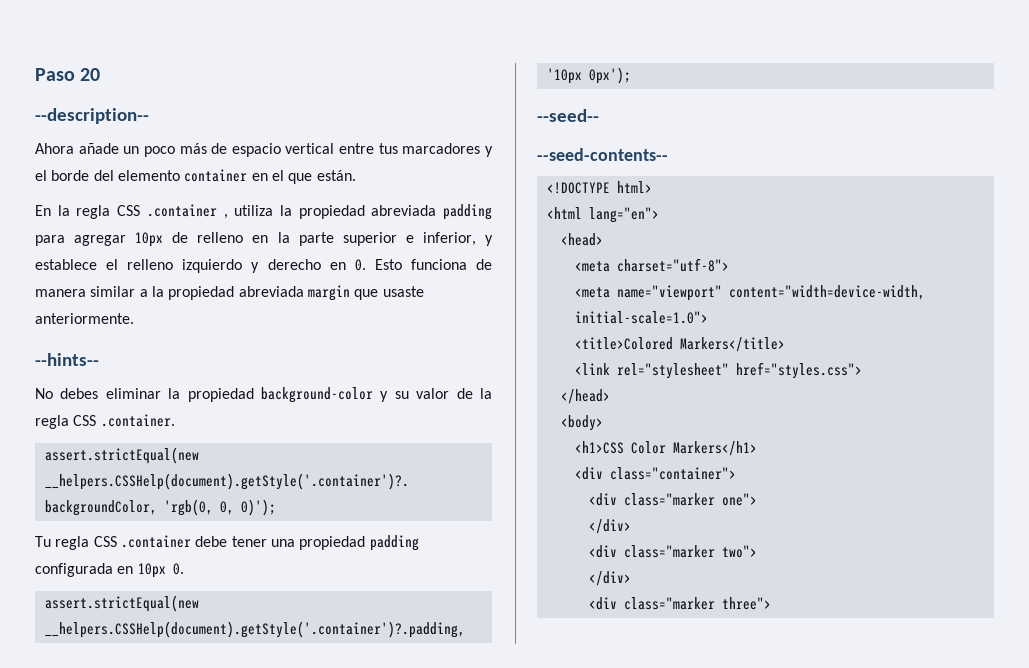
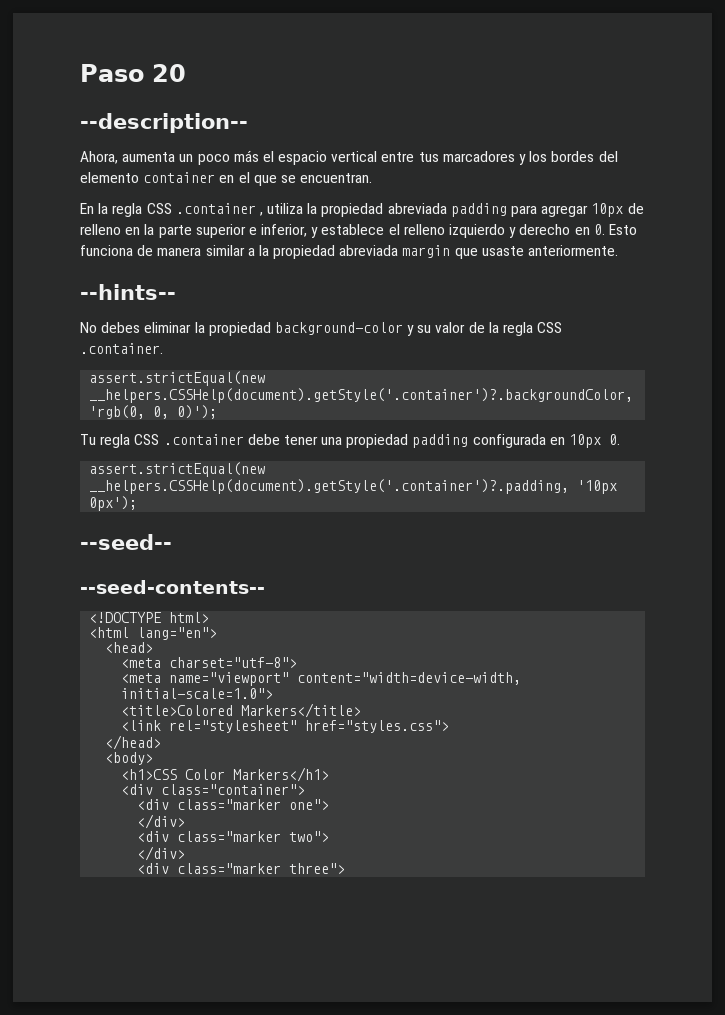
- Ahora añade un poco más de espacio vertical entre tus marcadores y el borde del elemento container en el que están.
+ Ahora, aumenta un poco más el espacio vertical entre tus marcadores y los bordes del elemento container en el que se encuentran.

